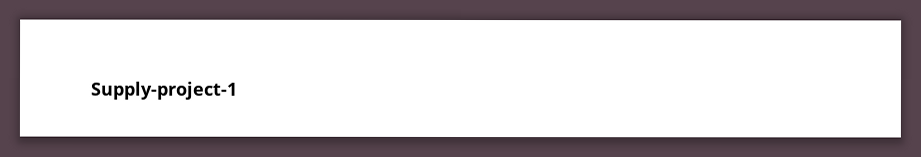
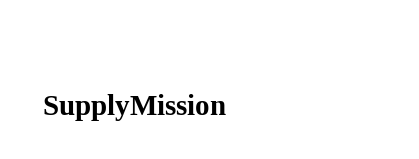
- Supply-project-1
+ SupplyMission

